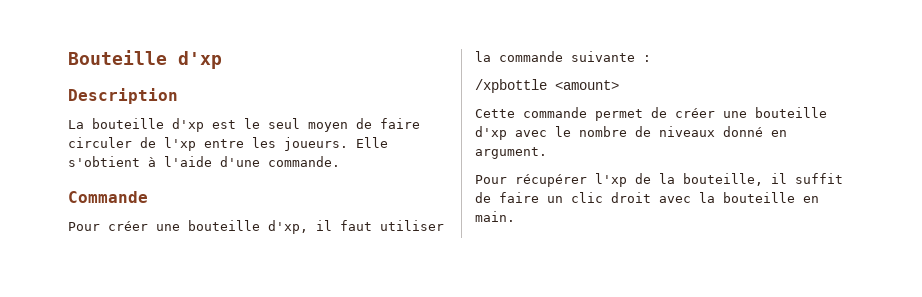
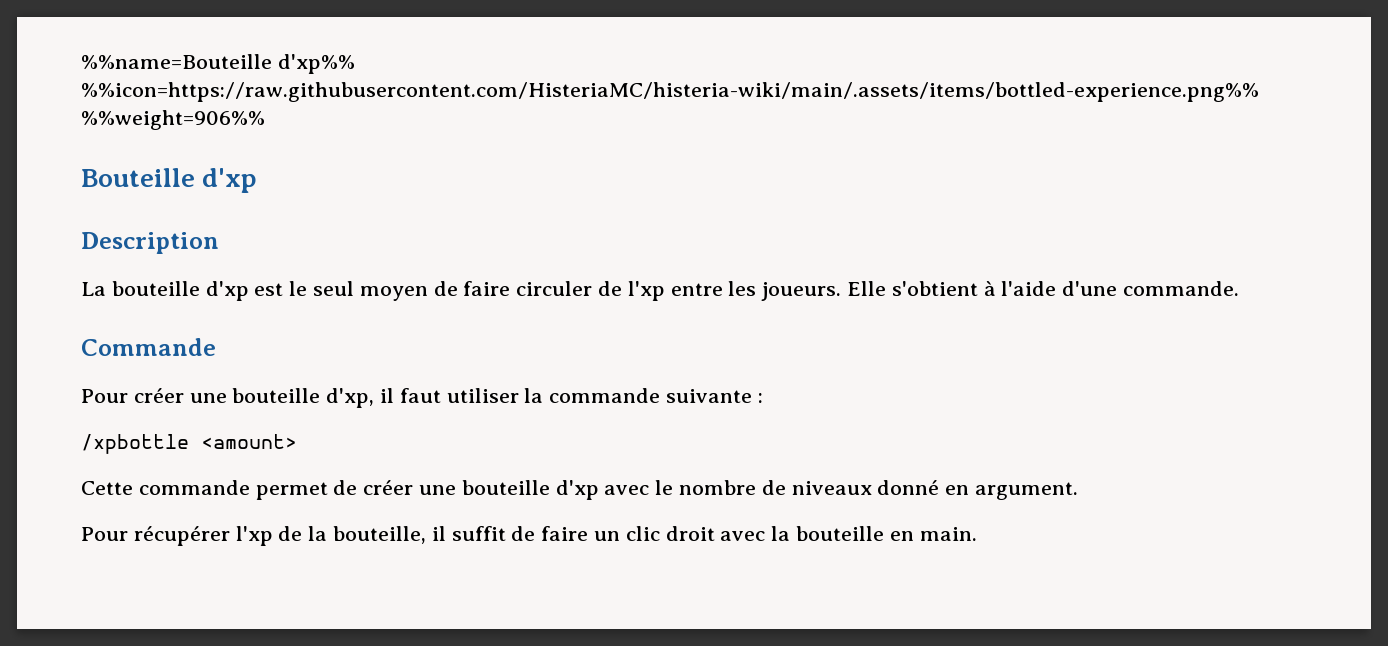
+ %%name=Bouteille d'xp%% %%icon=https://raw.githubusercontent.com/HisteriaMC/histeria-wiki/main/.assets/items/bottled-experience.png%% %%weight=906%%

